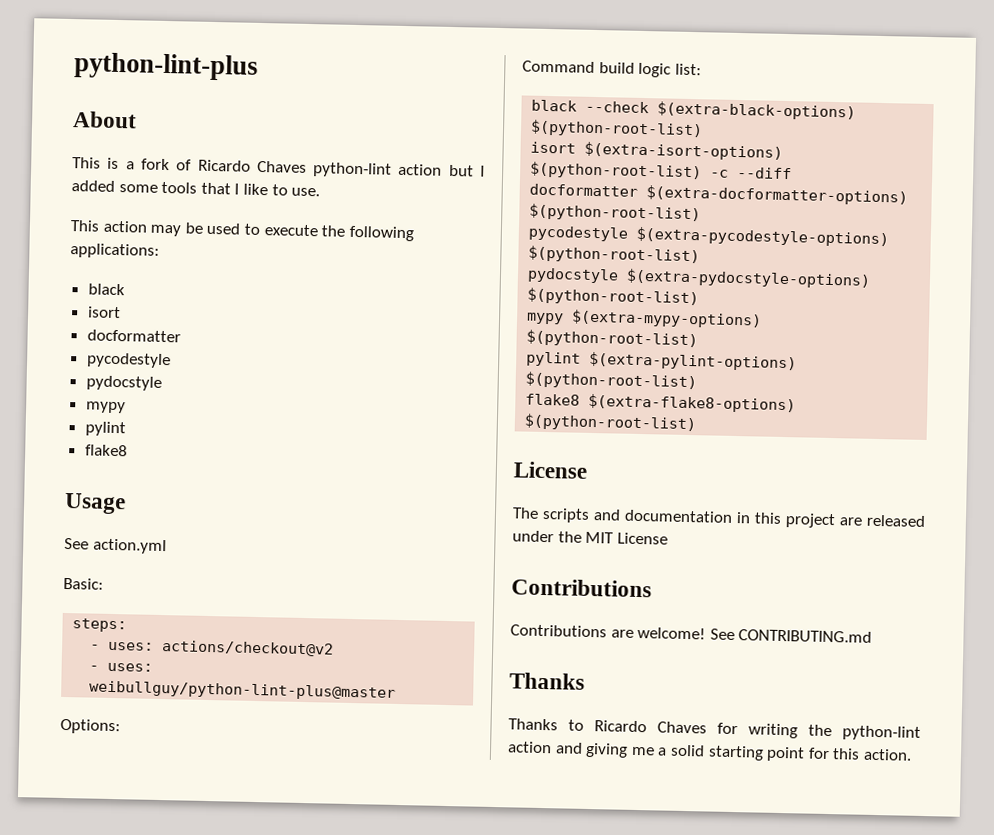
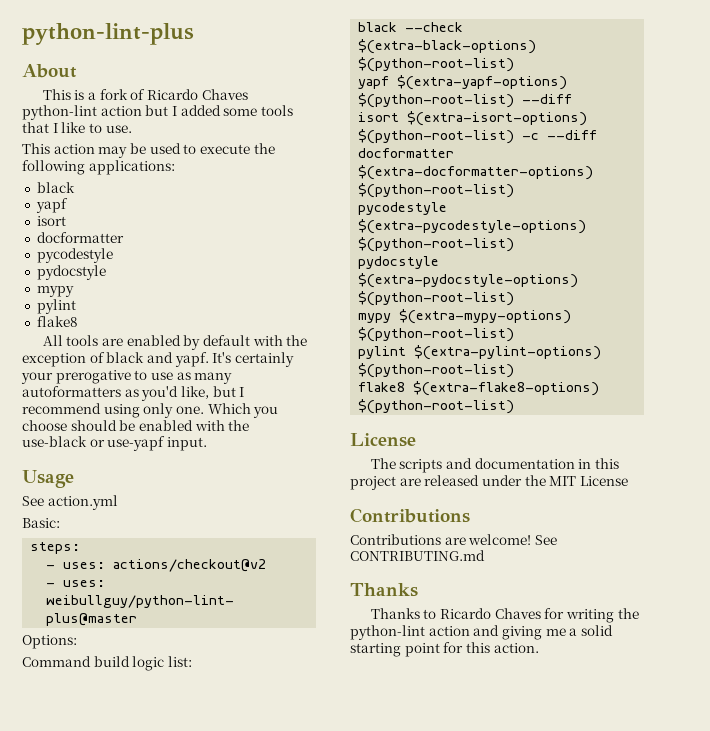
  This action may be used to execute the following applications:
  black
+ yapf
+ All tools are enabled by default with the exception of black and yapf. It's certainly your prerogative to use as many autoformatters as you'd like, but I recommend using only one. Which you choose should be enabled with the use-black or use-yapf input.
+ yapf $(extra-yapf-options) $(python-root-list) --diff

